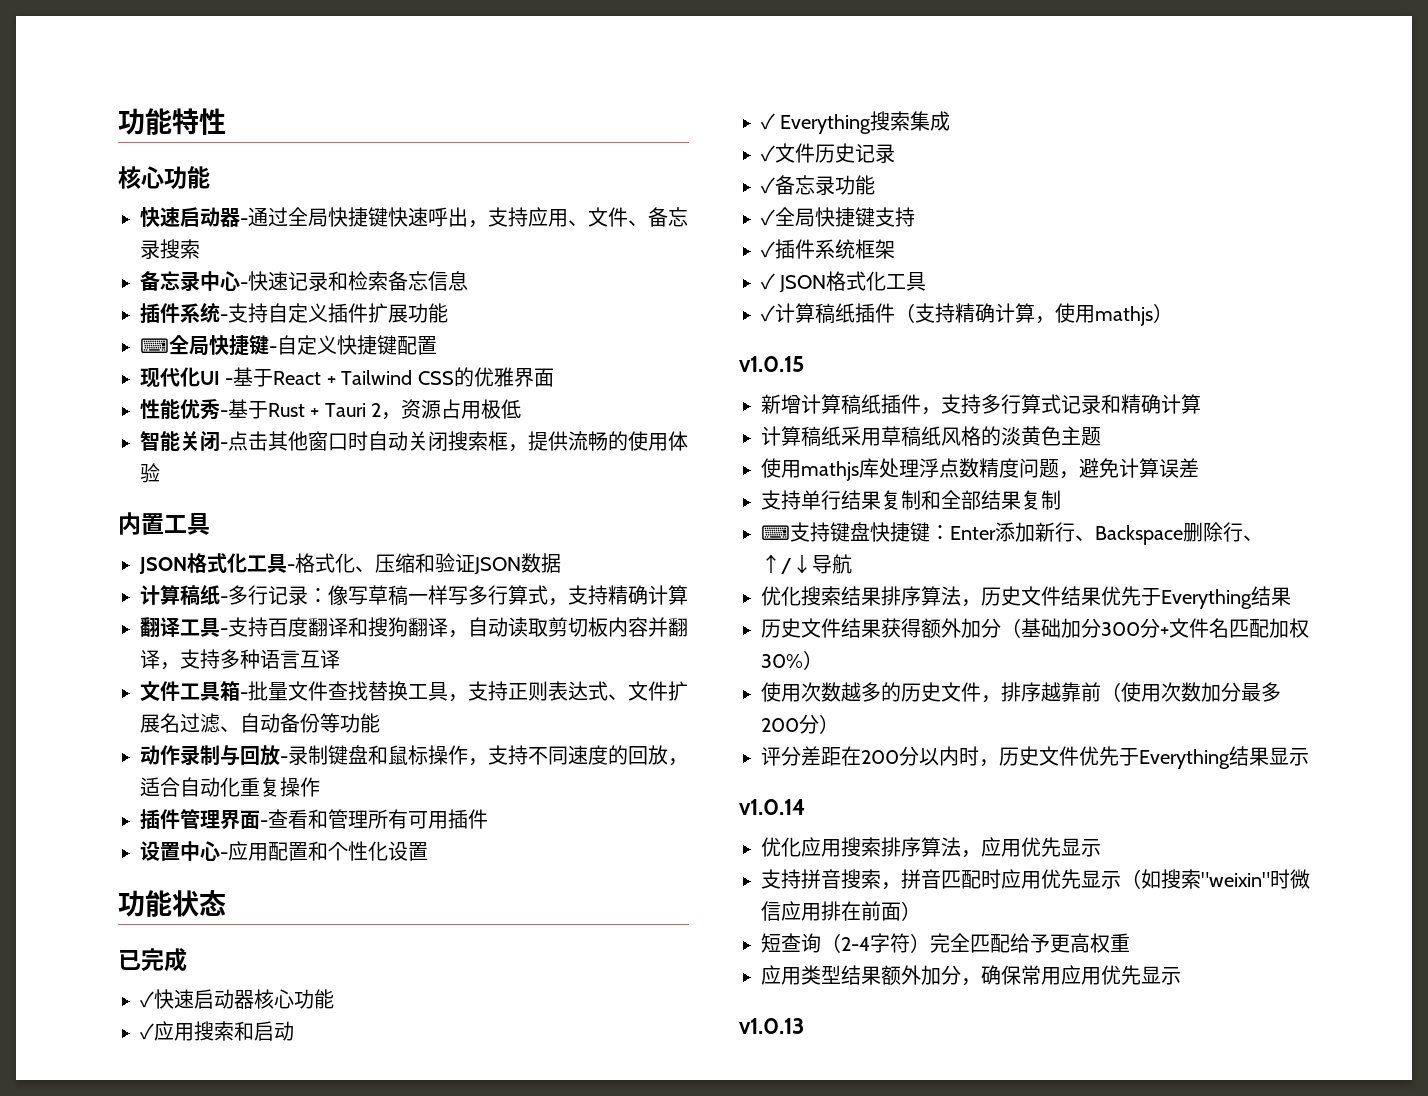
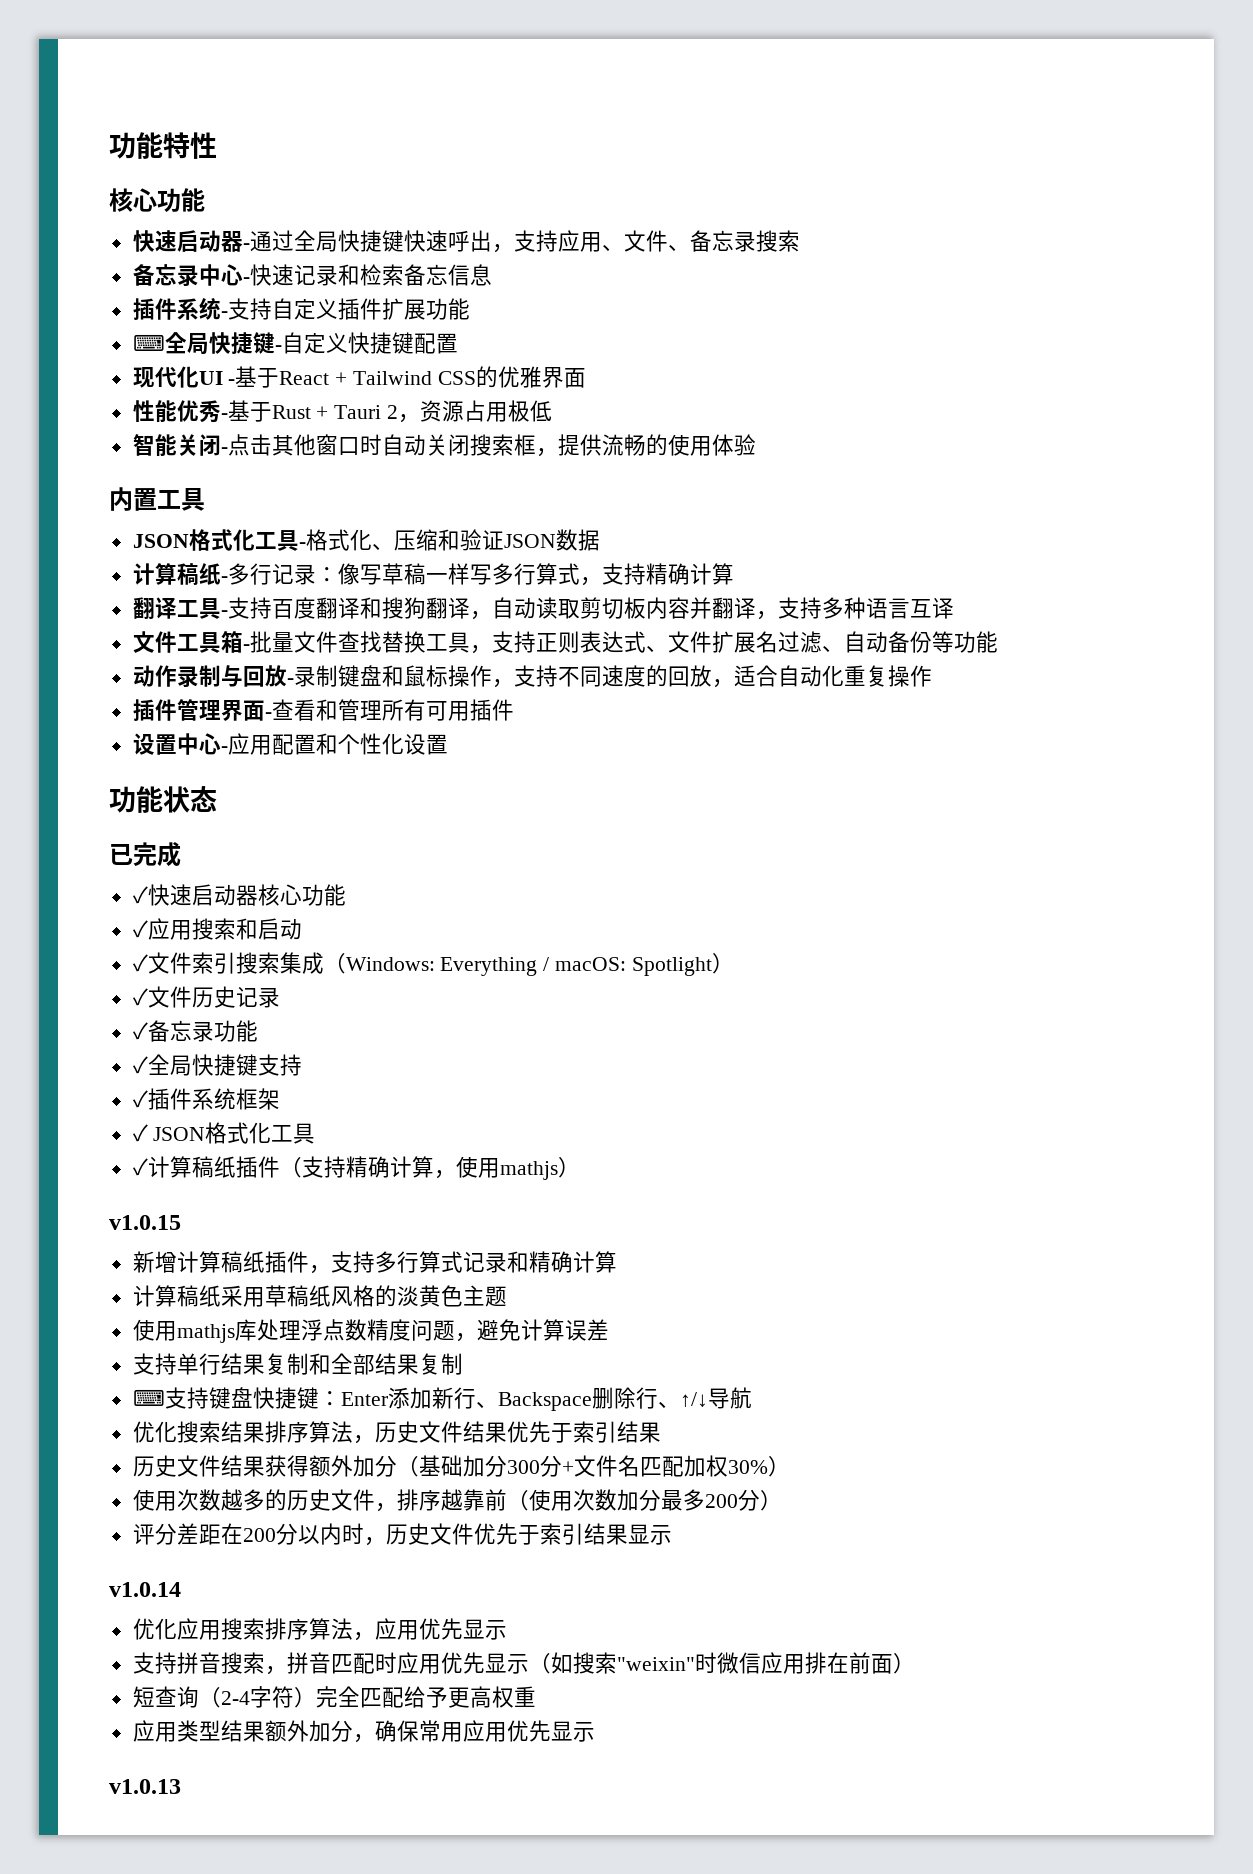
- ✓ Everything搜索集成
+ ✓文件索引搜索集成（Windows: Everything / macOS: Spotlight）
- 优化搜索结果排序算法，历史文件结果优先于Everything结果
+ 优化搜索结果排序算法，历史文件结果优先于索引结果
- 评分差距在200分以内时，历史文件优先于Everything结果显示
+ 评分差距在200分以内时，历史文件优先于索引结果显示

